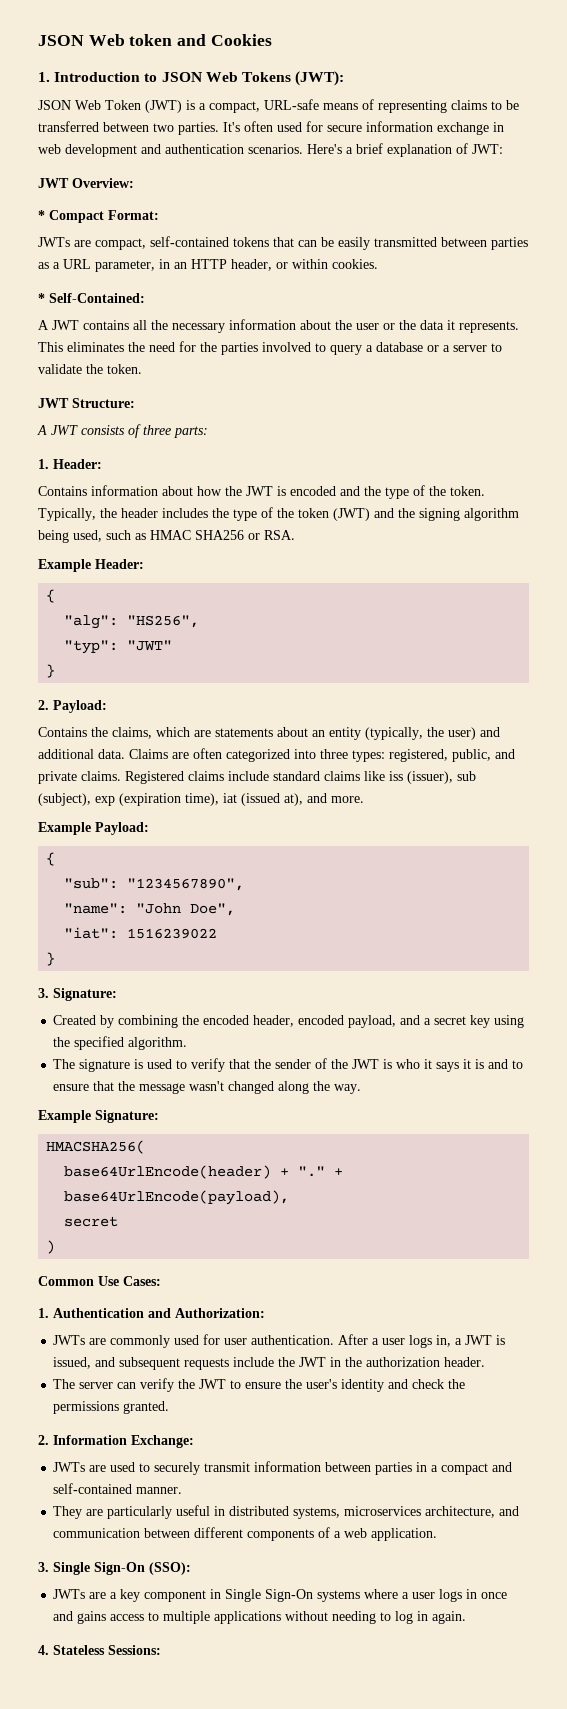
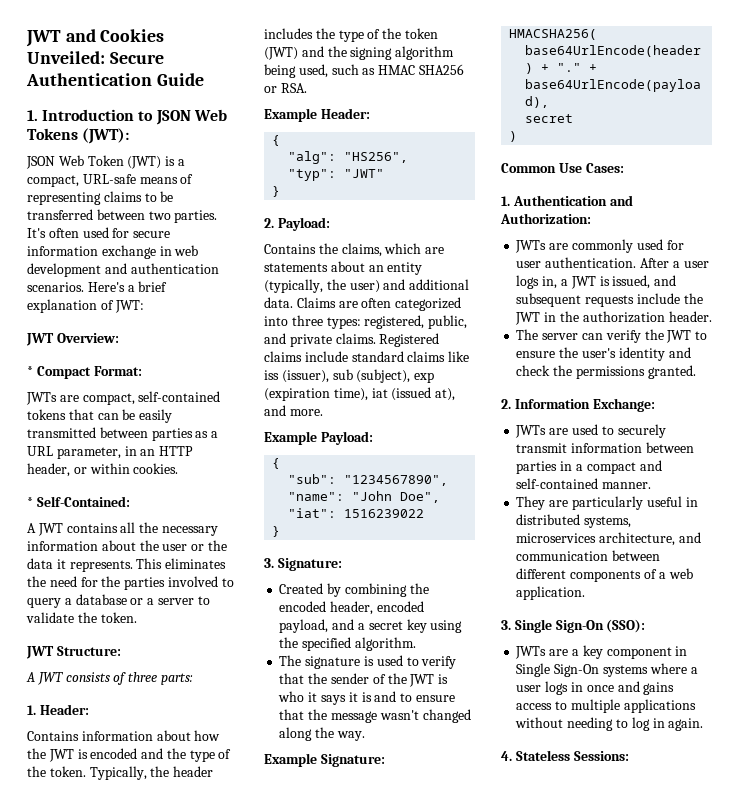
- JSON Web token and Cookies
+ JWT and Cookies Unveiled: Secure Authentication Guide

